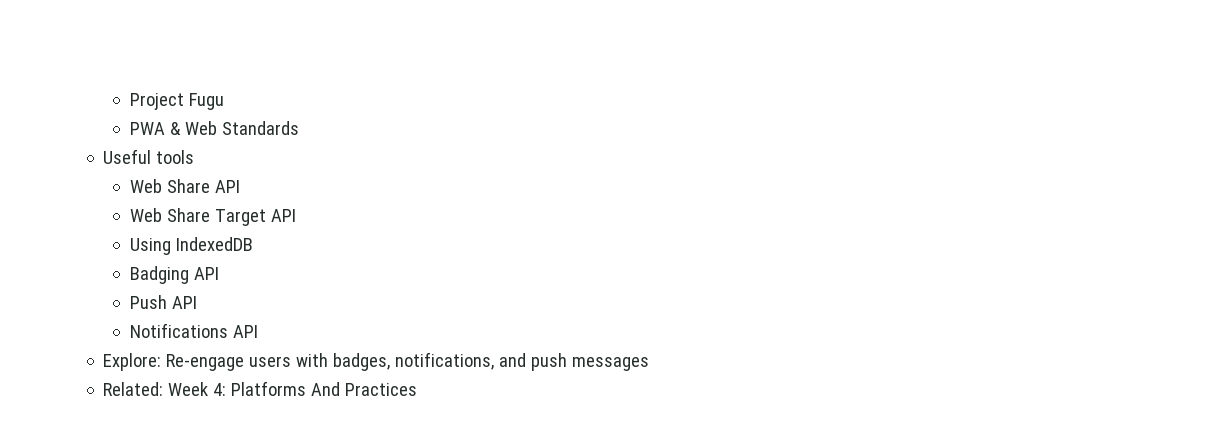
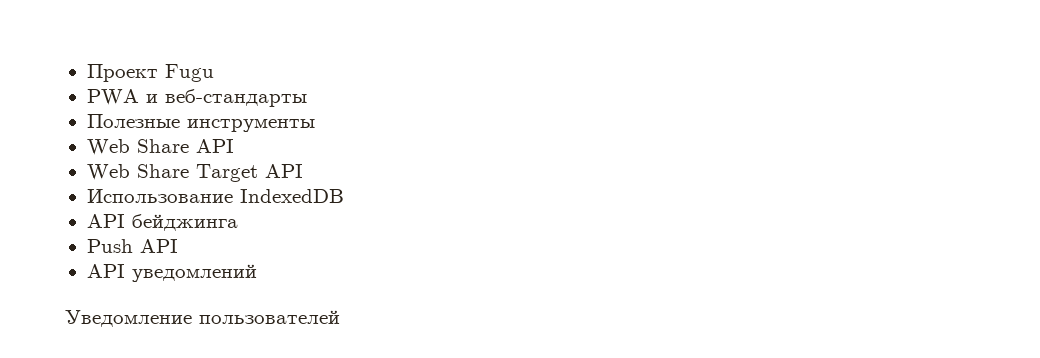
- Project Fugu
+ Проект Fugu
- PWA & Web Standards
- Useful tools
+ PWA и веб-стандарты
+ Полезные инструменты
- Using IndexedDB
+ Использование IndexedDB
- Badging API
+ API бейджинга
- Notifications API
- Explore: Re-engage users with badges, notifications, and push messages
- Related: Week 4: Platforms And Practices
+ API уведомлений
+ Уведомление пользователей

